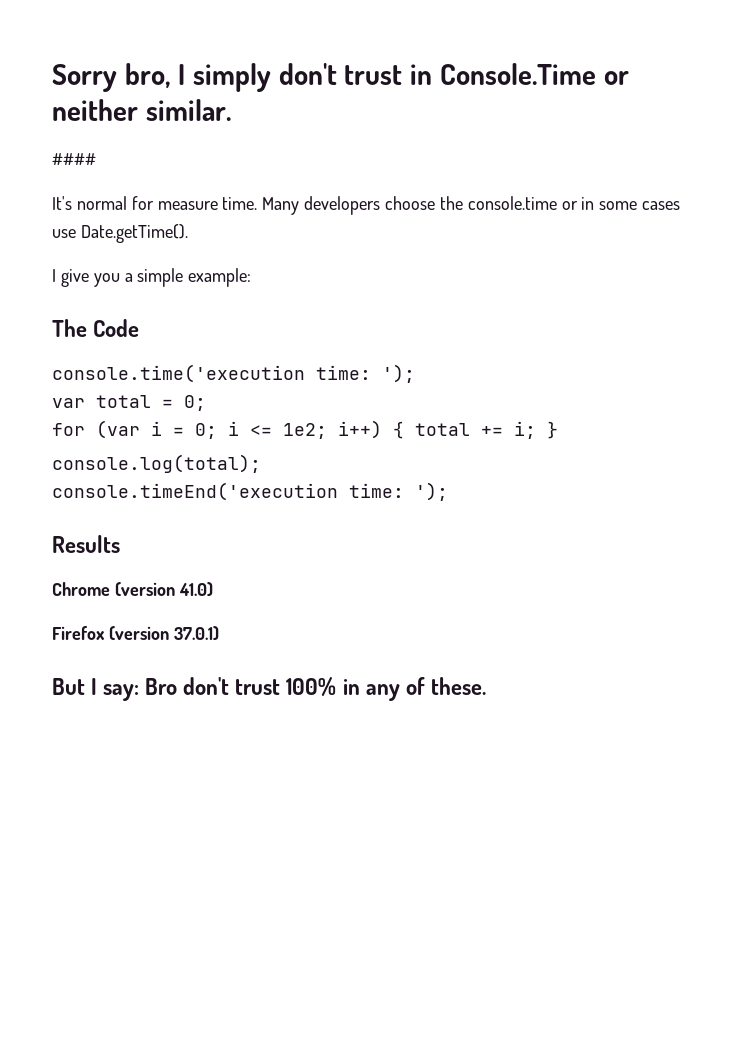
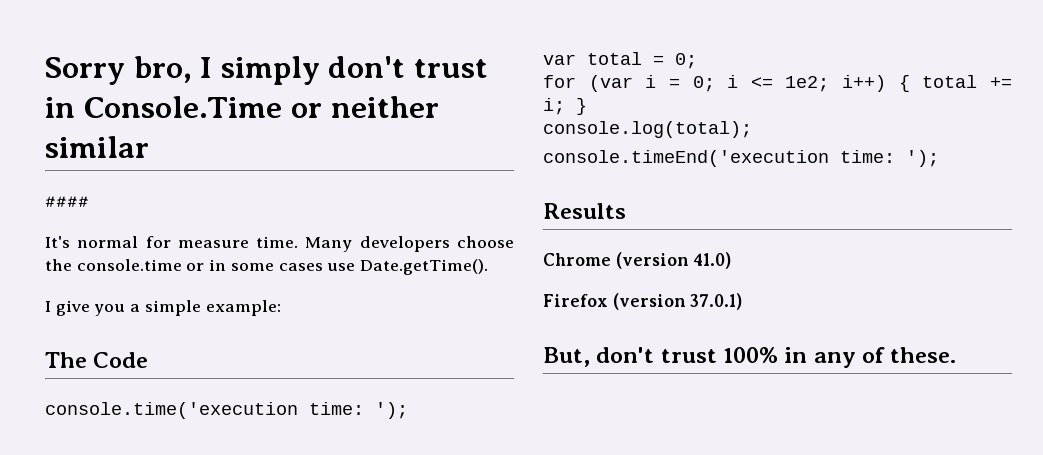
- Sorry bro, I simply don't trust in Console.Time or neither similar.
+ Sorry bro, I simply don't trust in Console.Time or neither similar
- But I say: Bro don't trust 100% in any of these.
+ But, don't trust 100% in any of these.

